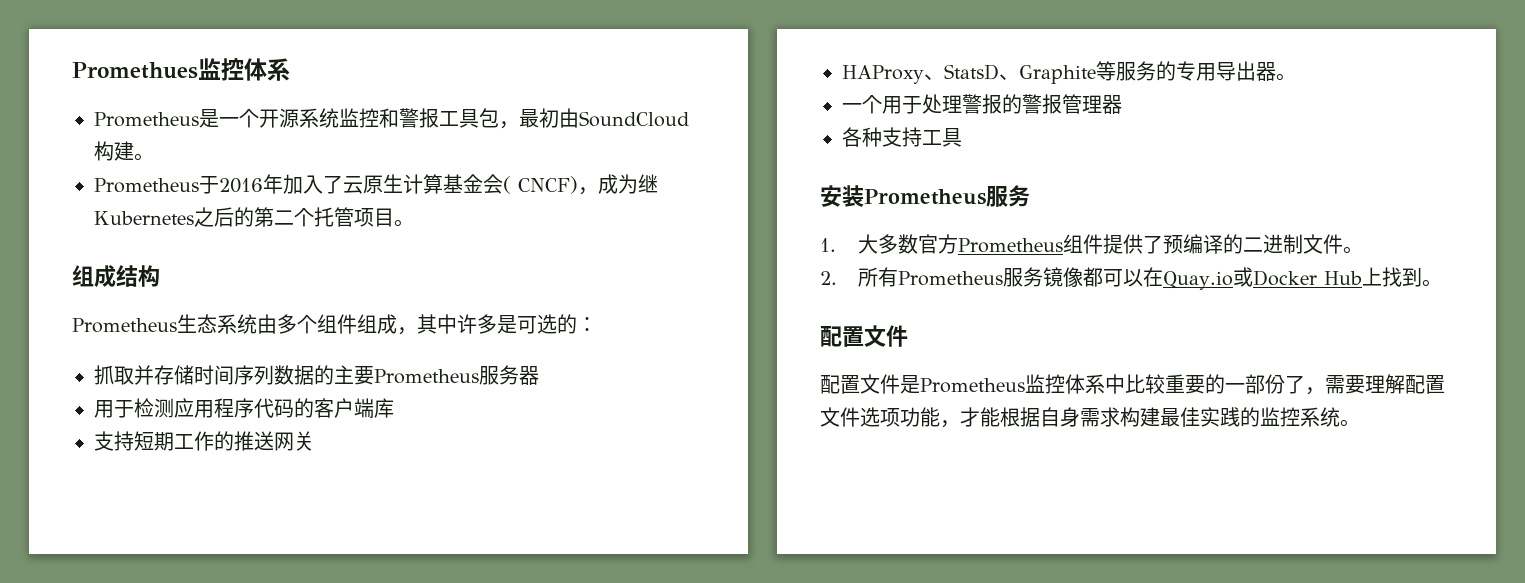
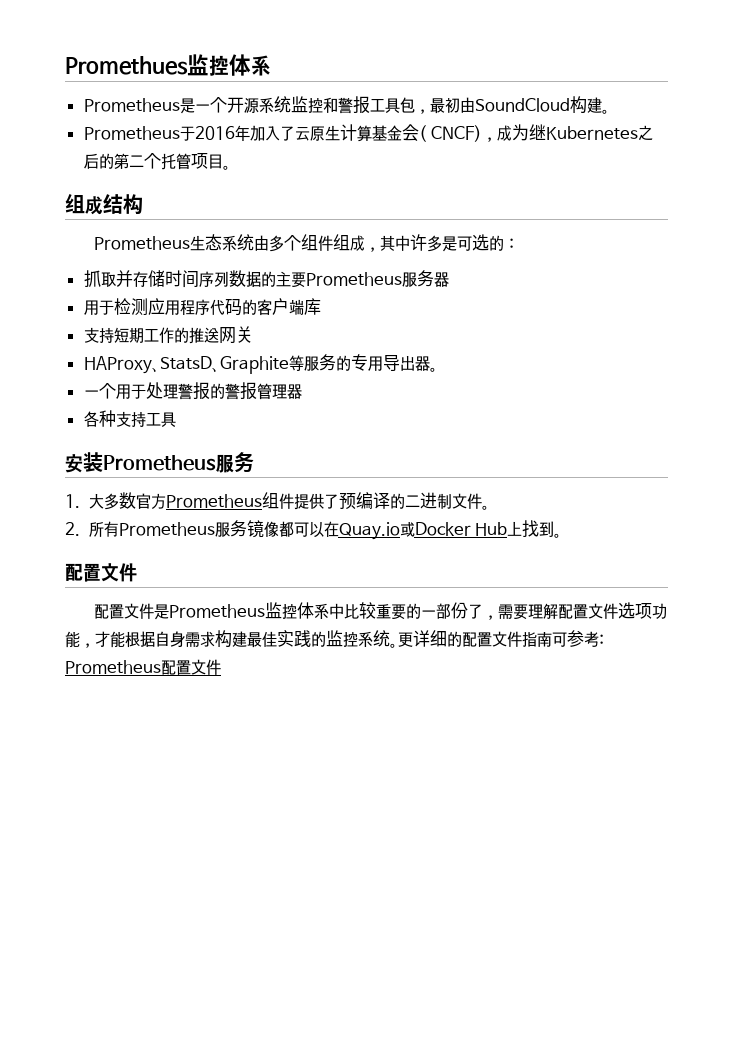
+ 更详细的配置文件指南可参考: Prometheus配置文件

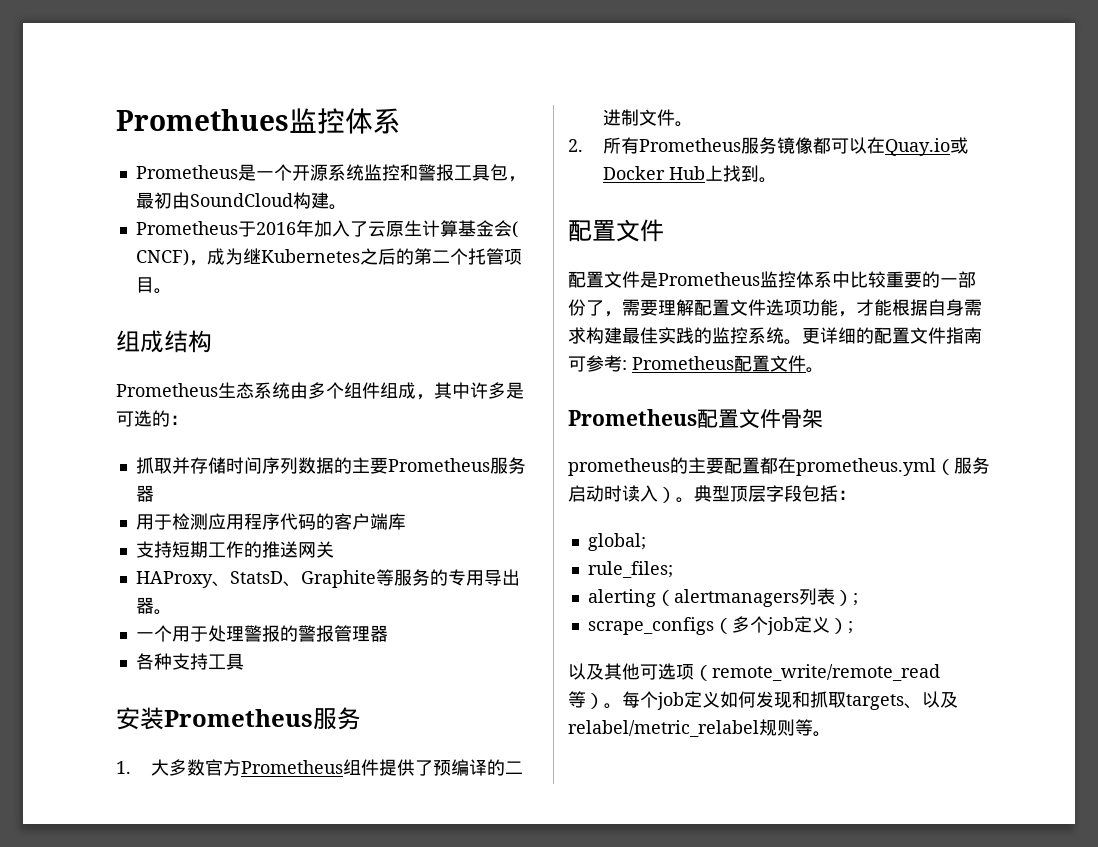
- 更详细的配置文件指南可参考: Prometheus配置文件
+ 更详细的配置文件指南可参考: Prometheus配置文件。
+ Prometheus配置文件骨架
+ prometheus的主要配置都在prometheus.yml（服务启动时读入）。典型顶层字段包括：
+ global;
+ rule_files;
+ alerting（alertmanagers列表）;
+ scrape_configs（多个job定义）;
+ 以及其他可选项（remote_write/remote_read等）。每个job定义如何发现和抓取targets、以及relabel/metric_relabel规则等。

